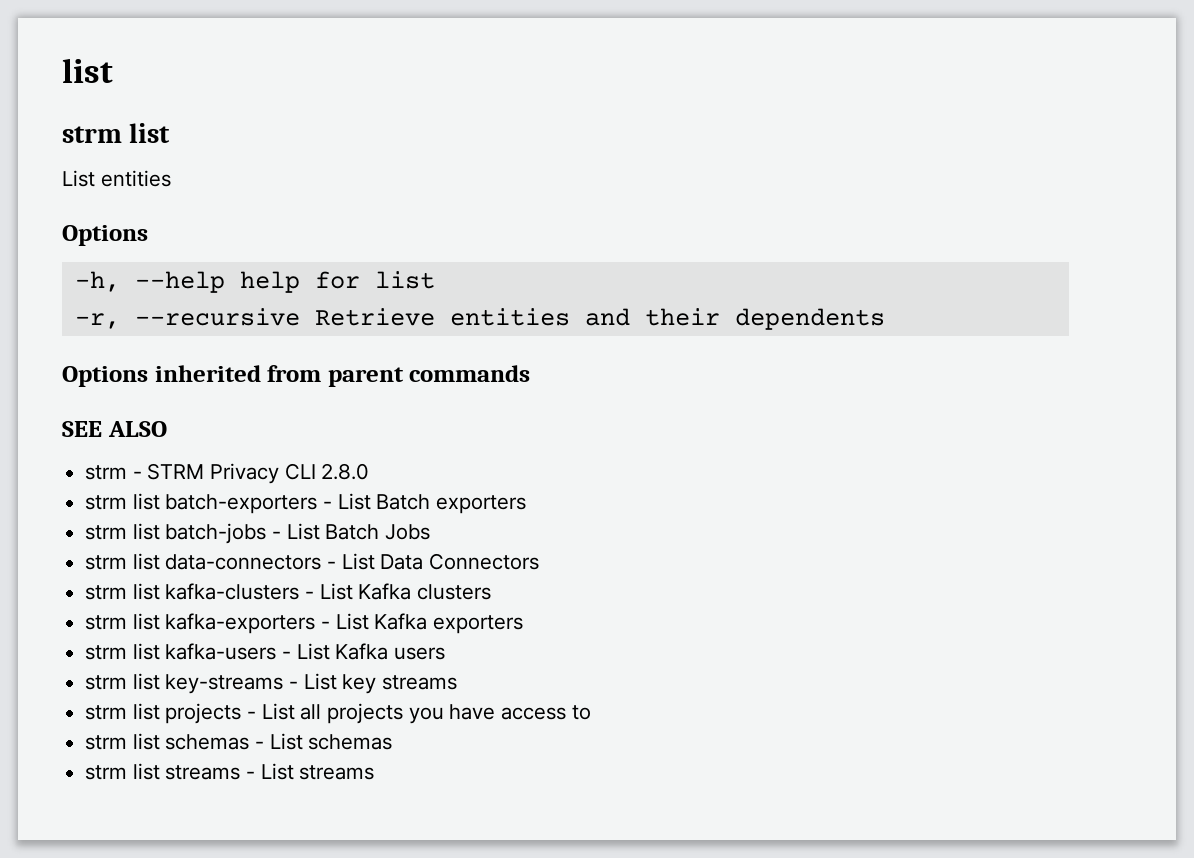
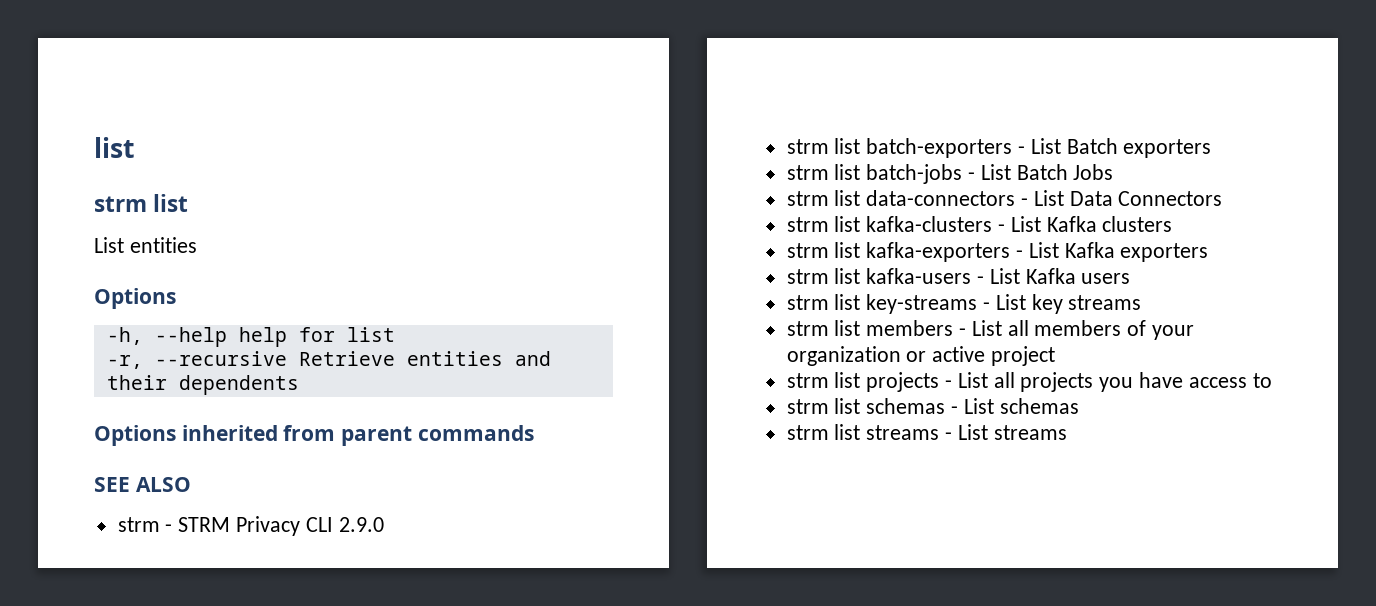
- strm - STRM Privacy CLI 2.8.0
+ strm - STRM Privacy CLI 2.9.0
+ strm list members - List all members of your organization or active project

